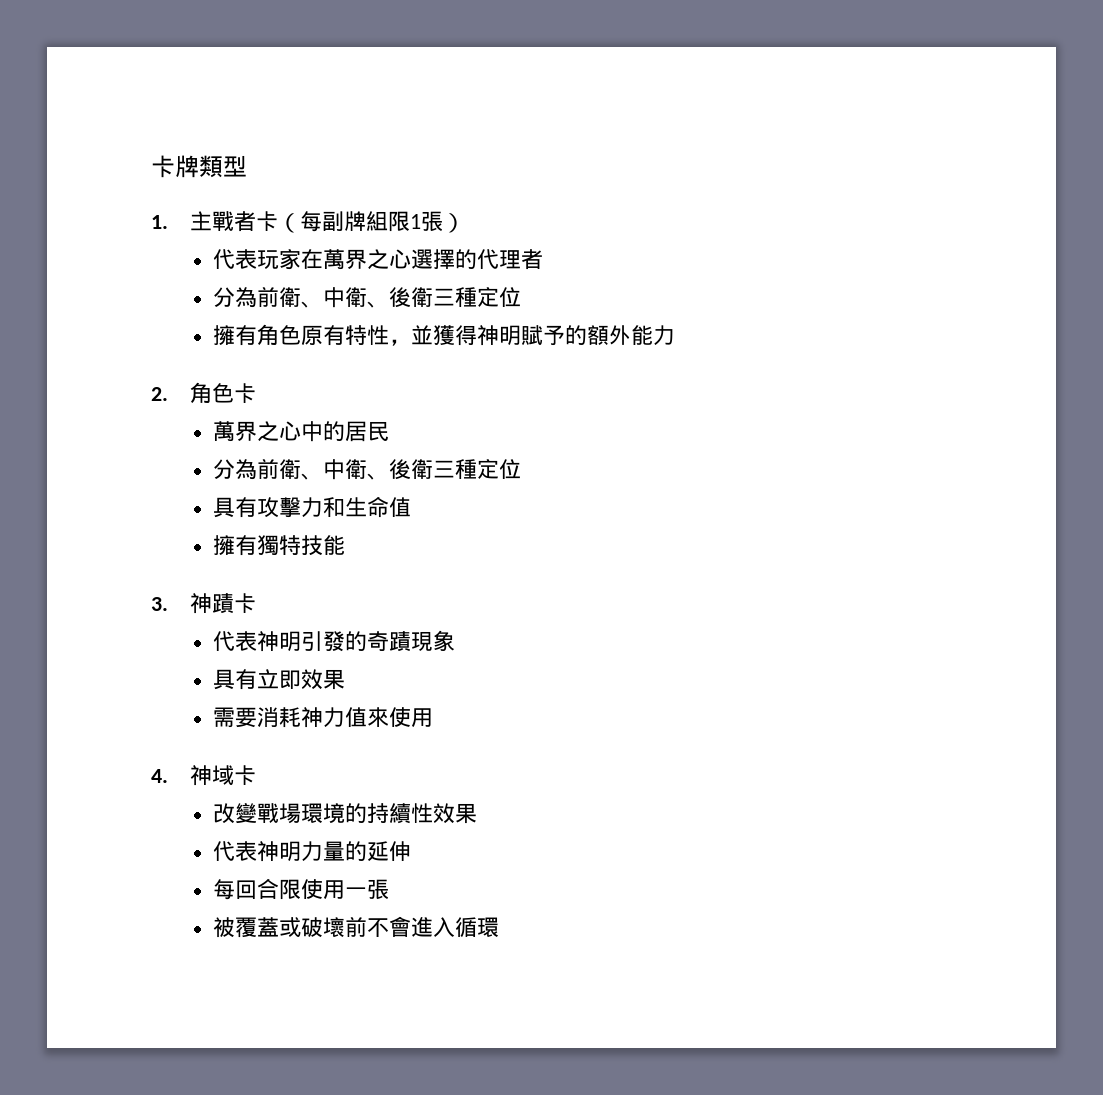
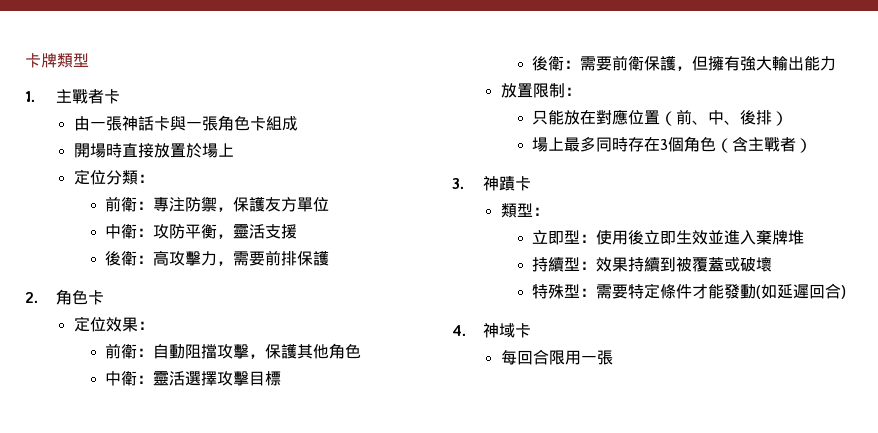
- 1.主戰者卡（每副牌組限1張）
- 代表玩家在萬界之心選擇的代理者
- 分為前衛、中衛、後衛三種定位
- 擁有角色原有特性，並獲得神明賦予的額外能力
+ 1.主戰者卡
+ 由一張神話卡與一張角色卡組成
+ 開場時直接放置於場上
+ 定位分類：
+ 前衛：專注防禦，保護友方單位
+ 中衛：攻防平衡，靈活支援
+ 後衛：高攻擊力，需要前排保護
  2.角色卡
- 萬界之心中的居民
- 分為前衛、中衛、後衛三種定位
- 具有攻擊力和生命值
- 擁有獨特技能
+ 定位效果：
+ 前衛：自動阻擋攻擊，保護其他角色
+ 中衛：靈活選擇攻擊目標
+ 後衛：需要前衛保護，但擁有強大輸出能力
+ 放置限制：
+ 只能放在對應位置（前、中、後排）
+ 場上最多同時存在3個角色（含主戰者）
  3.神蹟卡
- 代表神明引發的奇蹟現象
- 具有立即效果
- 需要消耗神力值來使用
+ 類型：
+ 立即型：使用後立即生效並進入棄牌堆
+ 持續型：效果持續到被覆蓋或破壞
+ 特殊型：需要特定條件才能發動(如延遲回合)
  4.神域卡
- 改變戰場環境的持續性效果
- 代表神明力量的延伸
- 每回合限使用一張
+ 每回合限用一張
- 被覆蓋或破壞前不會進入循環

